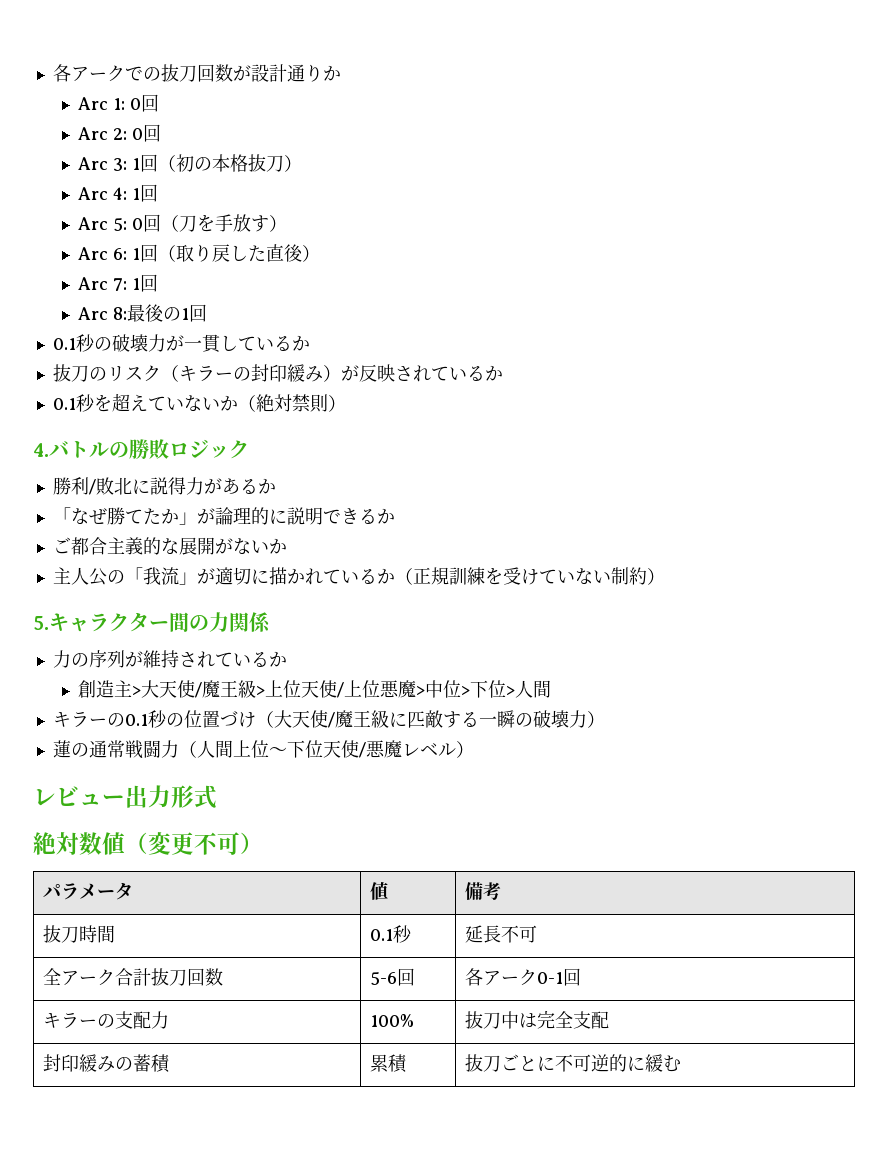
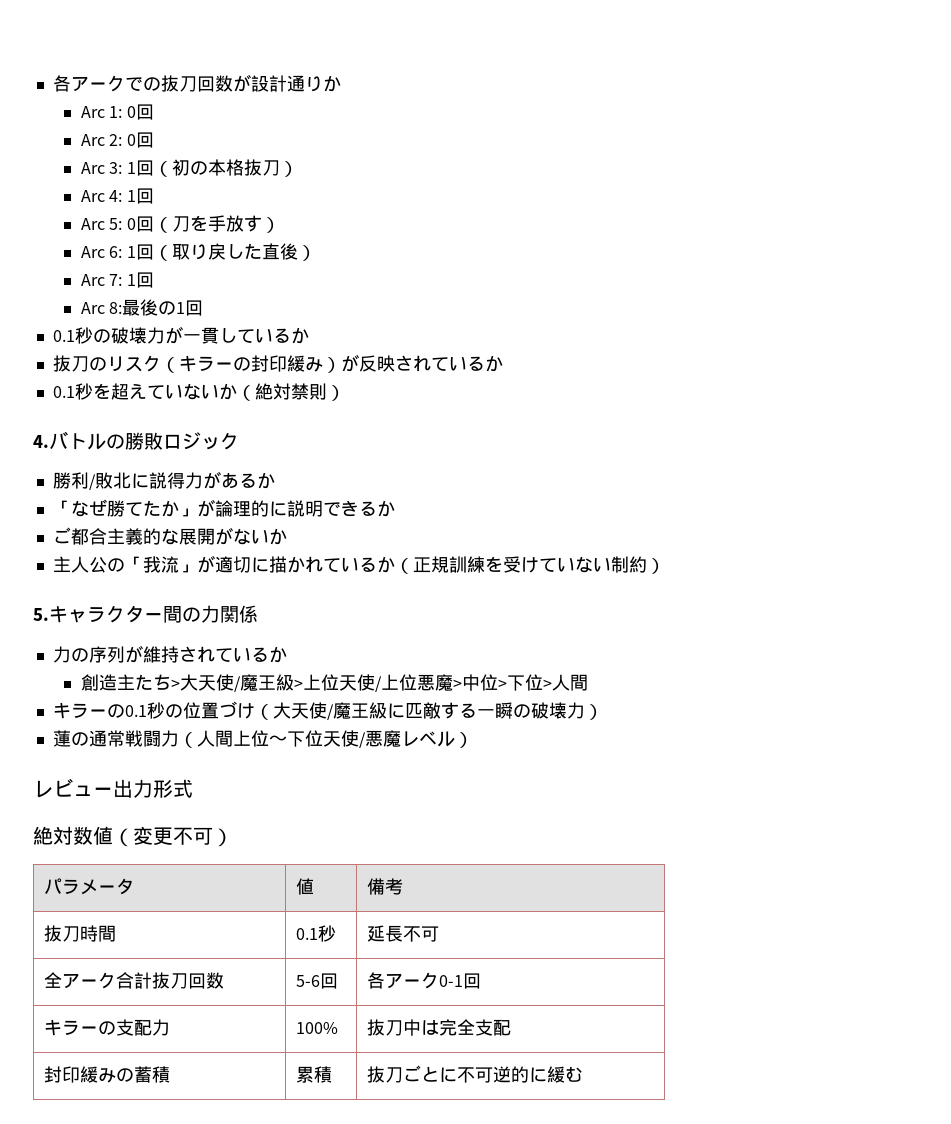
- 創造主>大天使/魔王級>上位天使/上位悪魔>中位>下位>人間
+ 創造主たち>大天使/魔王級>上位天使/上位悪魔>中位>下位>人間

